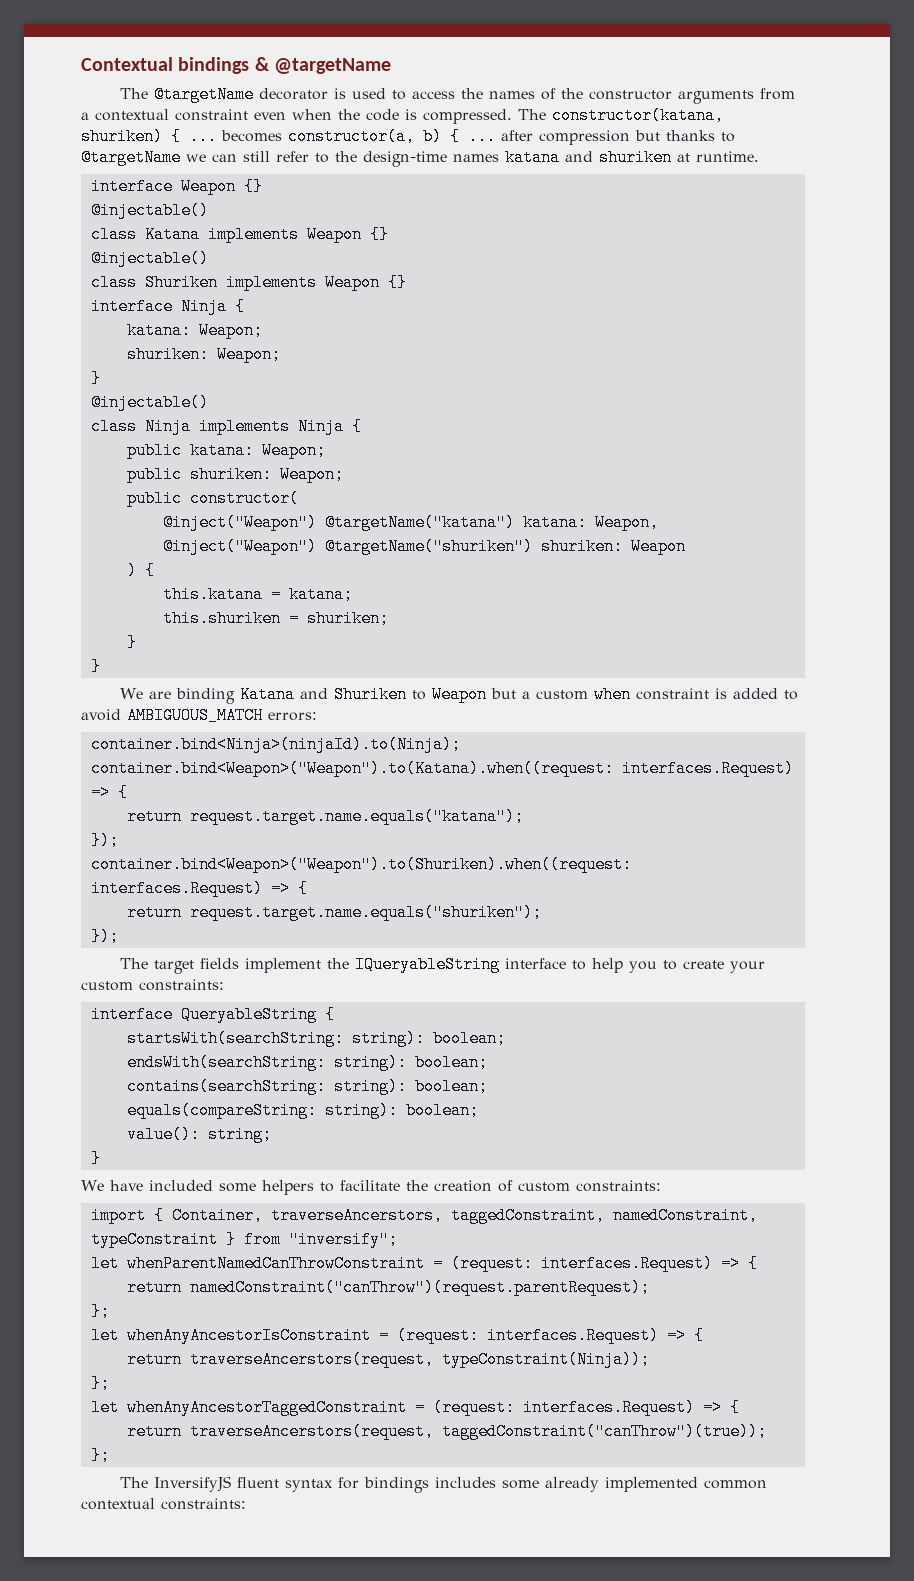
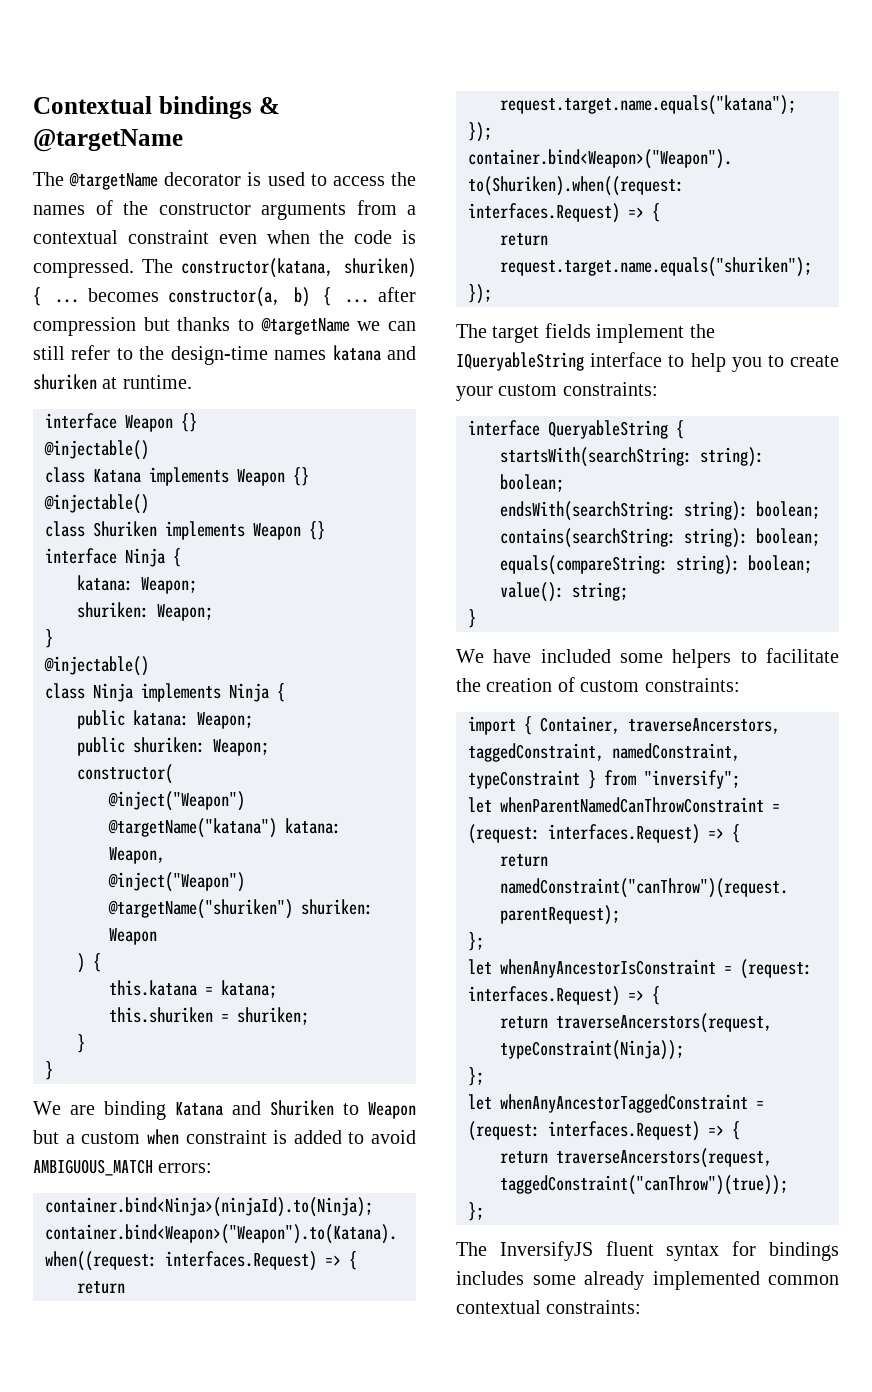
- public constructor(
+ constructor(

